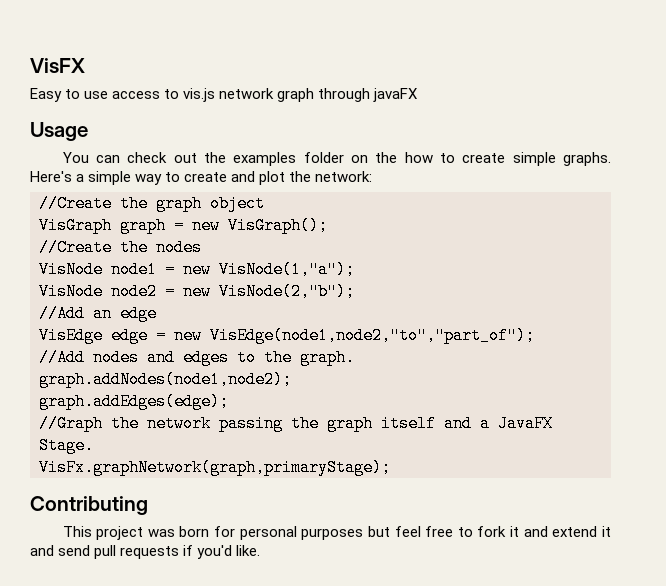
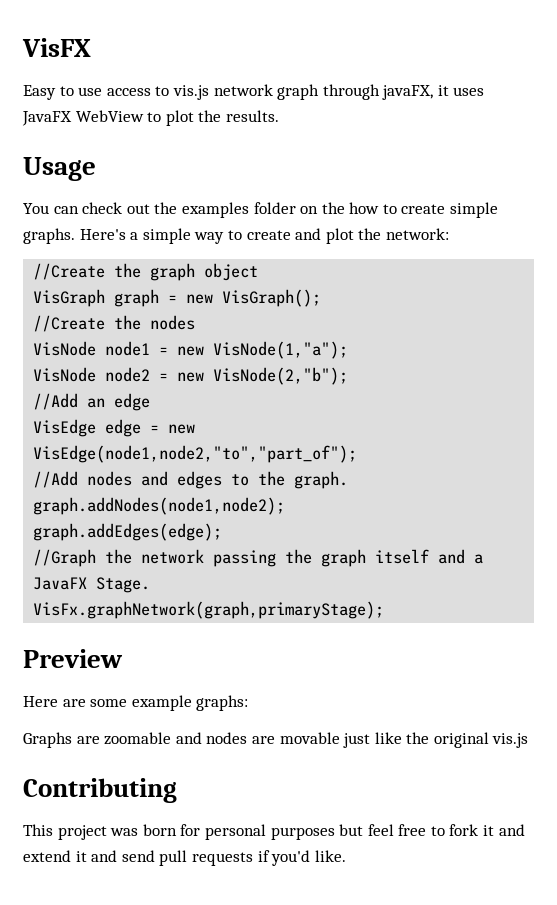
- Easy to use access to vis.js network graph through javaFX
+ Easy to use access to vis.js network graph through javaFX, it uses JavaFX WebView to plot the results.
+ Preview
+ Here are some example graphs:
+ Graphs are zoomable and nodes are movable just like the original vis.js

